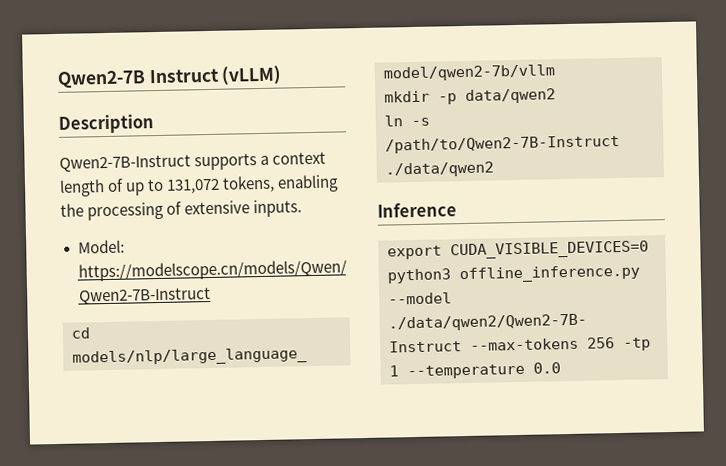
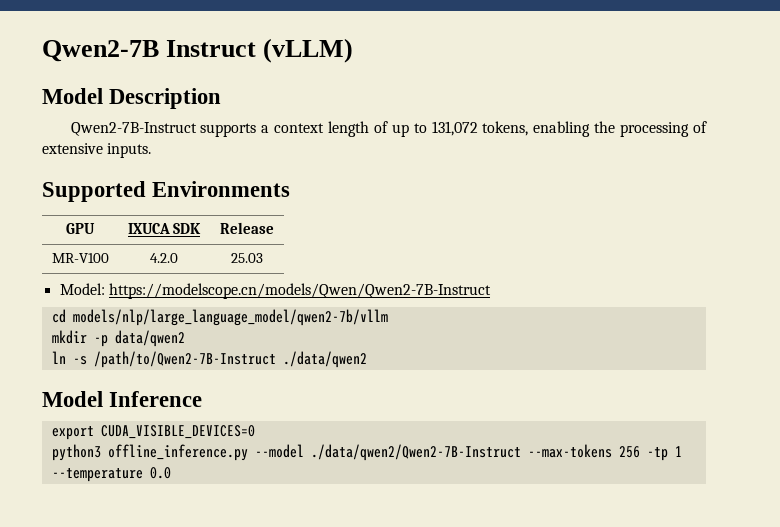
- Description
+ Model Description
+ Supported Environments
+ GPU | IXUCA SDK | Release
+ MR-V100 | 4.2.0 | 25.03
- Inference
+ Model Inference

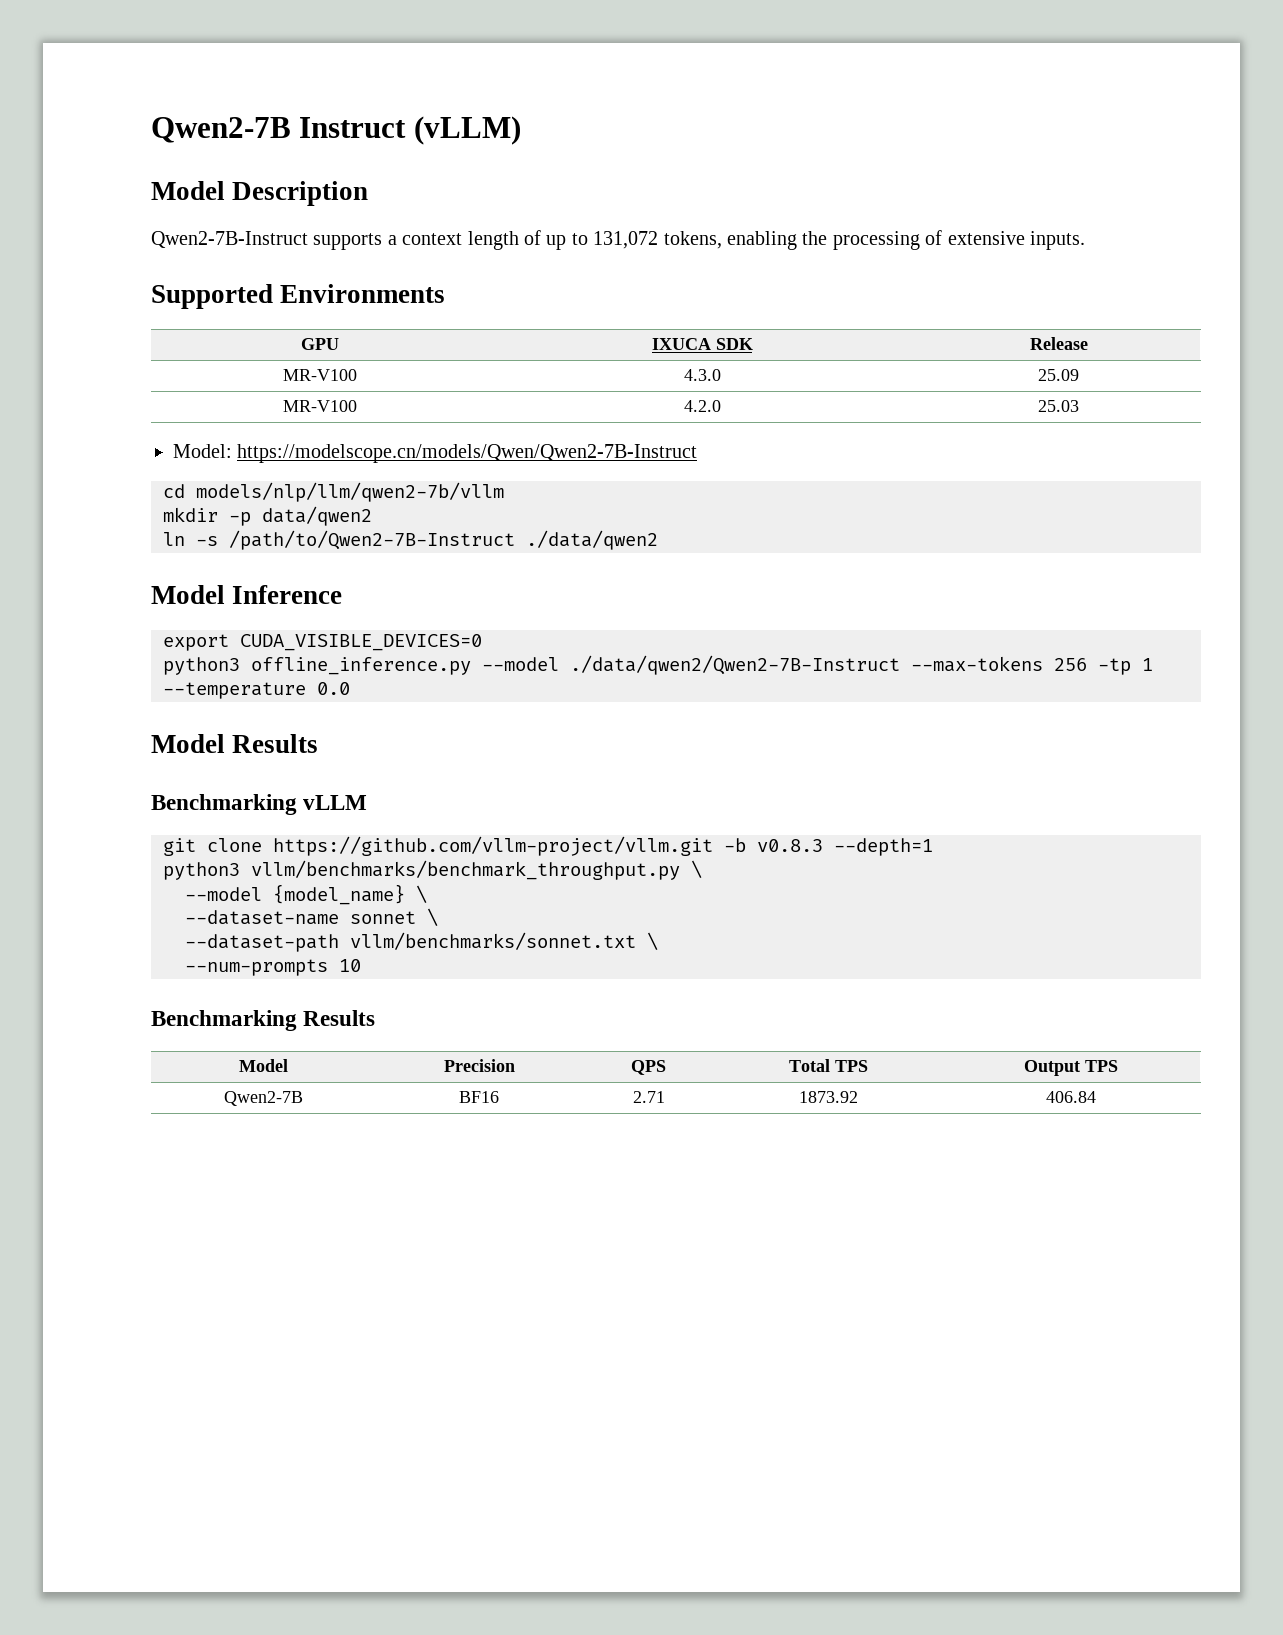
+ MR-V100 | 4.3.0 | 25.09
- cd models/nlp/large_language_model/qwen2-7b/vllm
+ cd models/nlp/llm/qwen2-7b/vllm
+ Model Results
+ Benchmarking vLLM
+ git clone https://github.com/vllm-project/vllm.git -b v0.8.3 --depth=1
+ python3 vllm/benchmarks/benchmark_throughput.py \
+ --model {model_name} \
+ --dataset-name sonnet \
+ --dataset-path vllm/benchmarks/sonnet.txt \
+ --num-prompts 10
+ Benchmarking Results
+ Model | Precision | QPS | Total TPS | Output TPS
+ Qwen2-7B | BF16 | 2.71 | 1873.92 | 406.84

